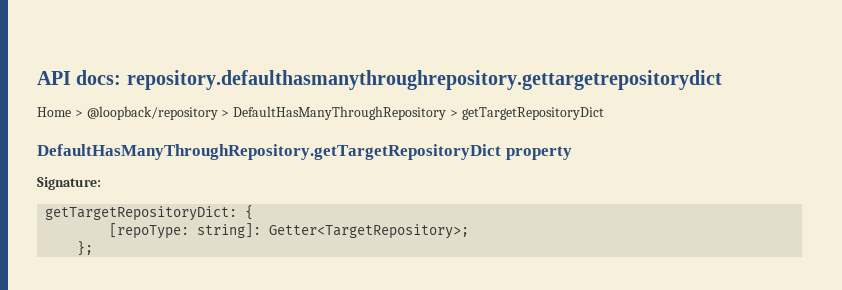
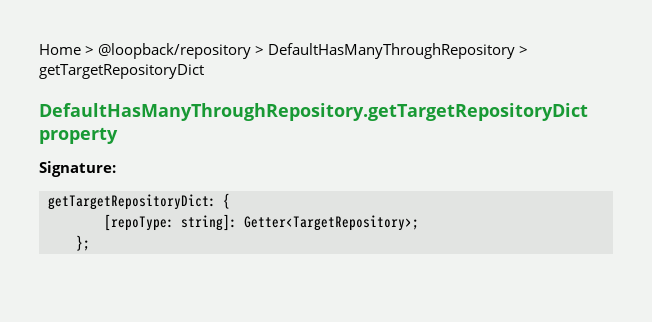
- API docs: repository.defaulthasmanythroughrepository.gettargetrepositorydict

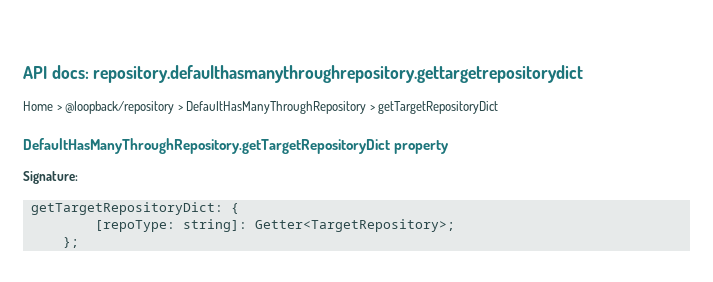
+ API docs: repository.defaulthasmanythroughrepository.gettargetrepositorydict

